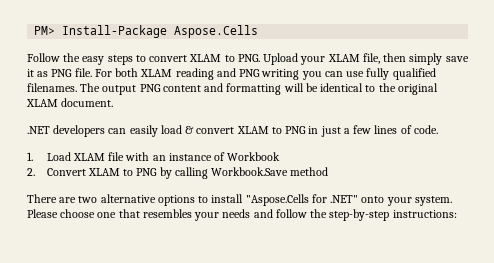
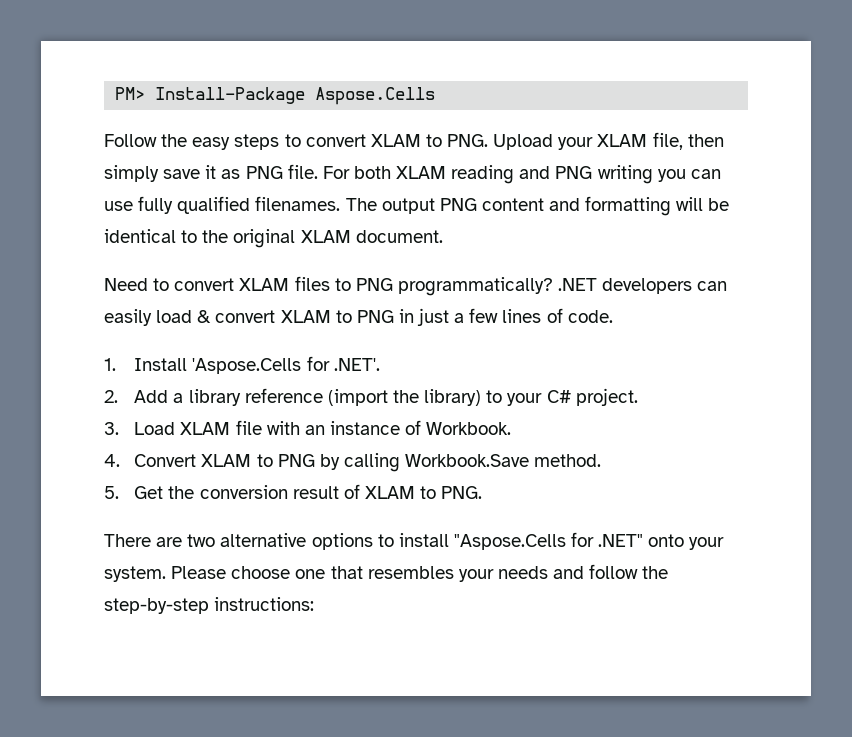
- .NET developers can easily load & convert XLAM to PNG in just a few lines of code.
+ Need to convert XLAM files to PNG programmatically? .NET developers can easily load & convert XLAM to PNG in just a few lines of code.
- 1. Load XLAM file with an instance of Workbook
- 2. Convert XLAM to PNG by calling Workbook.Save method
+ 1. Install 'Aspose.Cells for .NET'.
+ 2. Add a library reference (import the library) to your C# project.
+ 3. Load XLAM file with an instance of Workbook.
+ 4. Convert XLAM to PNG by calling Workbook.Save method.
+ 5. Get the conversion result of XLAM to PNG.

